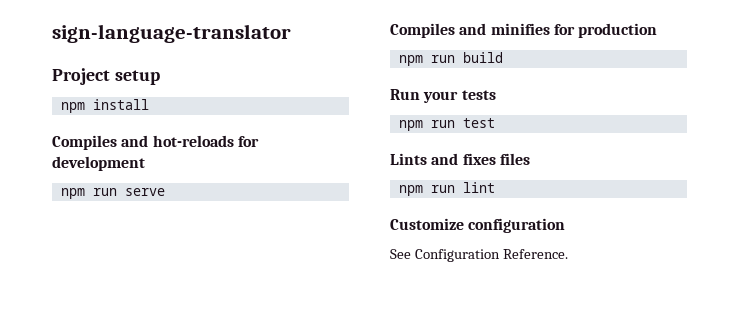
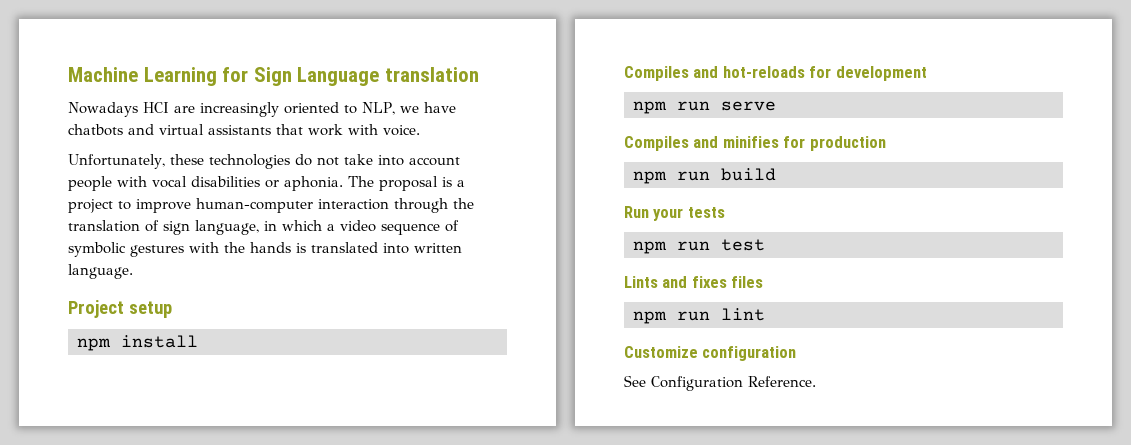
- sign-language-translator
+ Machine Learning for Sign Language translation
+ Nowadays HCI are increasingly oriented to NLP, we have chatbots and virtual assistants that work with voice.
+ Unfortunately, these technologies do not take into account people with vocal disabilities or aphonia. The proposal is a project to improve human-computer interaction through the translation of sign language, in which a video sequence of symbolic gestures with the hands is translated into written language.

